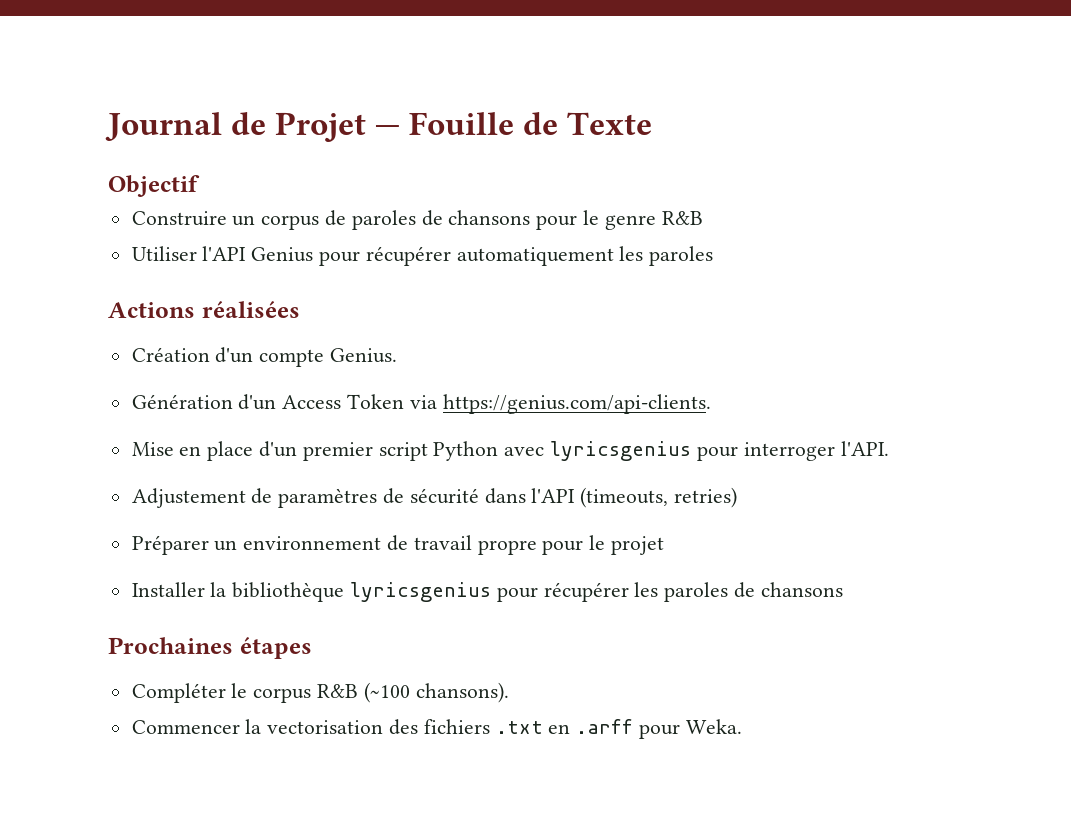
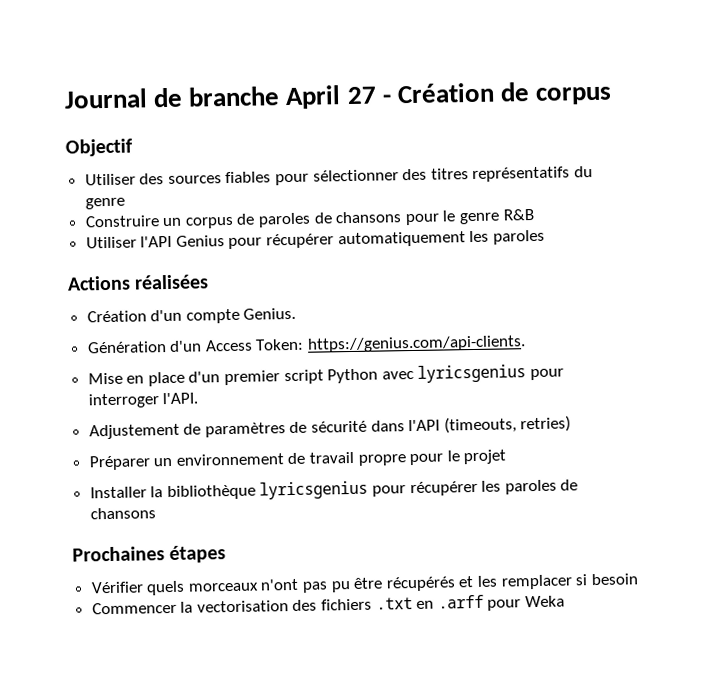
- Journal de Projet — Fouille de Texte
+ Journal de branche April 27 - Création de corpus
  Objectif
+ Utiliser des sources fiables pour sélectionner des titres représentatifs du genre
- Génération d'un Access Token via https://genius.com/api-clients.
+ Génération d'un Access Token: https://genius.com/api-clients.
- Compléter le corpus R&B (~100 chansons).
+ Vérifier quels morceaux n'ont pas pu être récupérés et les remplacer si besoin
- Commencer la vectorisation des fichiers .txt en .arff pour Weka.
+ Commencer la vectorisation des fichiers .txt en .arff pour Weka

